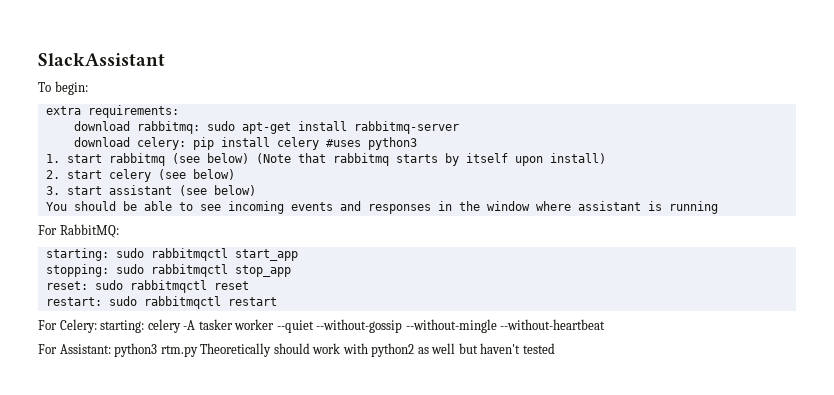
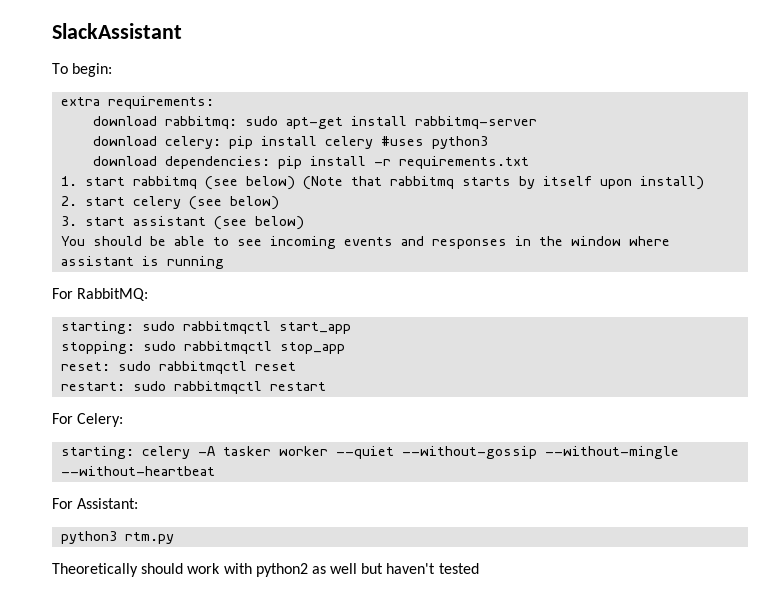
+ download dependencies: pip install -r requirements.txt
- For Celery: starting: celery -A tasker worker --quiet --without-gossip --without-mingle --without-heartbeat
+ For Celery:
+ starting: celery -A tasker worker --quiet --without-gossip --without-mingle --without-heartbeat
- For Assistant: python3 rtm.py Theoretically should work with python2 as well but haven't tested
+ For Assistant:
+ python3 rtm.py
+ Theoretically should work with python2 as well but haven't tested

